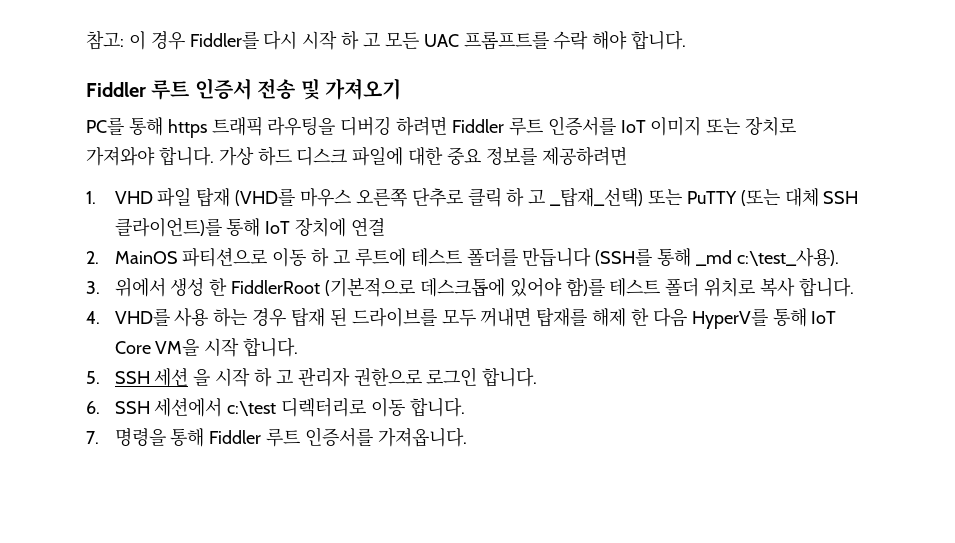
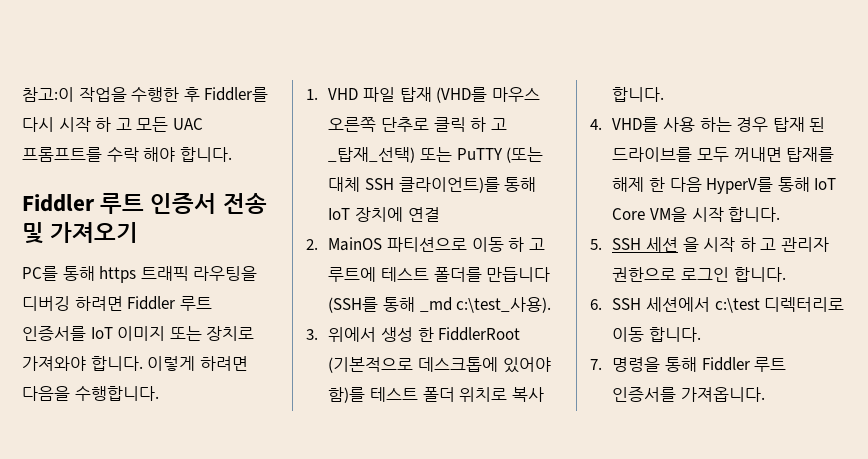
- 참고: 이 경우 Fiddler를 다시 시작 하 고 모든 UAC 프롬프트를 수락 해야 합니다.
+ 참고:이 작업을 수행한 후 Fiddler를 다시 시작 하 고 모든 UAC 프롬프트를 수락 해야 합니다.
- 가상 하드 디스크 파일에 대한 중요 정보를 제공하려면
+ 이렇게 하려면 다음을 수행합니다.

